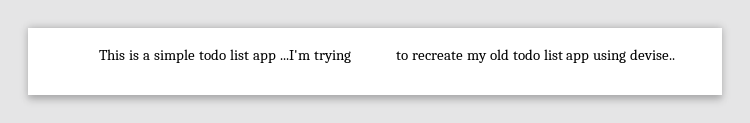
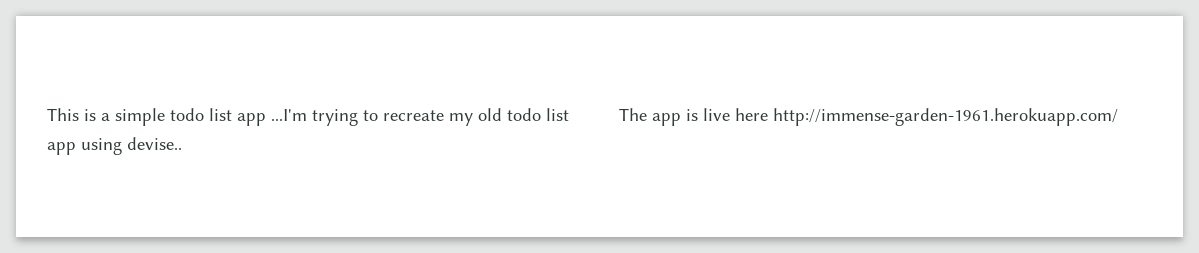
+ The app is live here http://immense-garden-1961.herokuapp.com/

